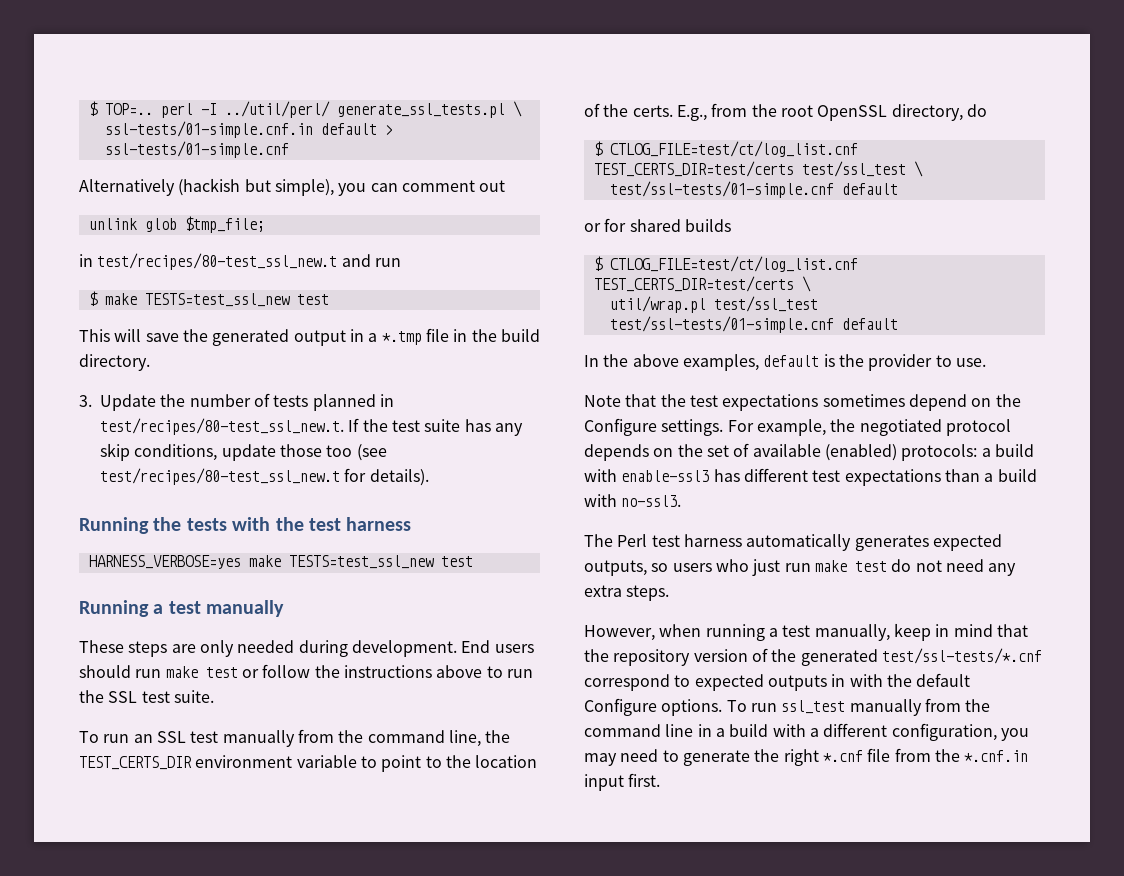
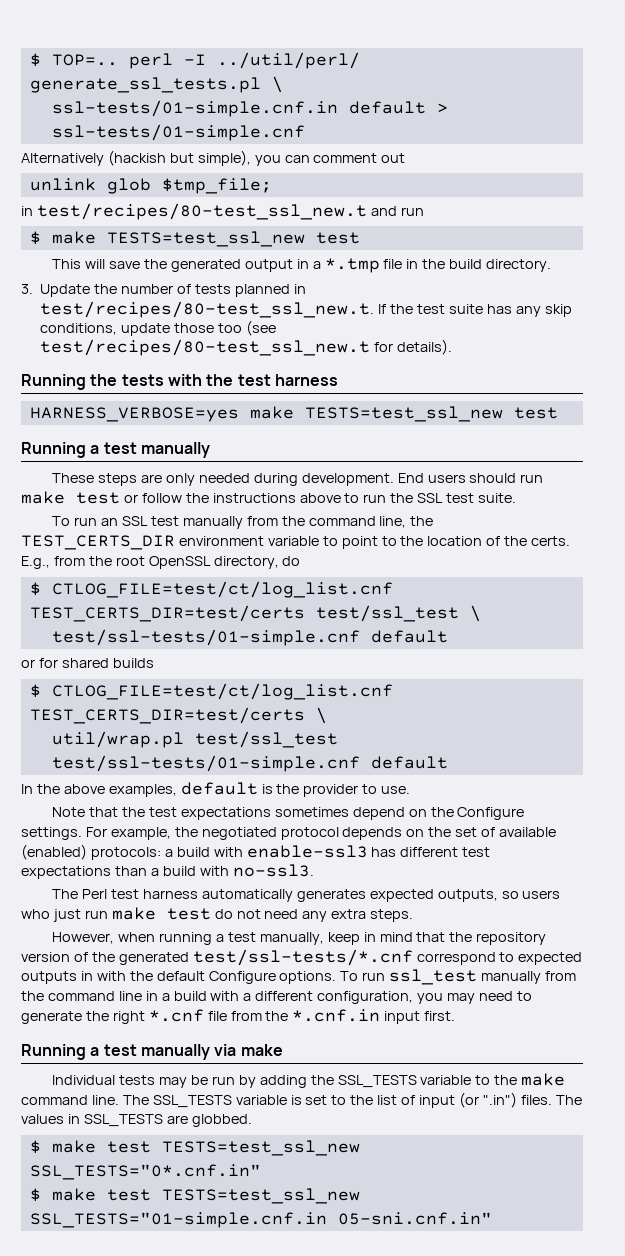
+ Running a test manually via make
+ Individual tests may be run by adding the SSL_TESTS variable to the make command line. The SSL_TESTS variable is set to the list of input (or ".in") files. The values in SSL_TESTS are globbed.
+ $ make test TESTS=test_ssl_new SSL_TESTS="0*.cnf.in"
+ $ make test TESTS=test_ssl_new SSL_TESTS="01-simple.cnf.in 05-sni.cnf.in"

